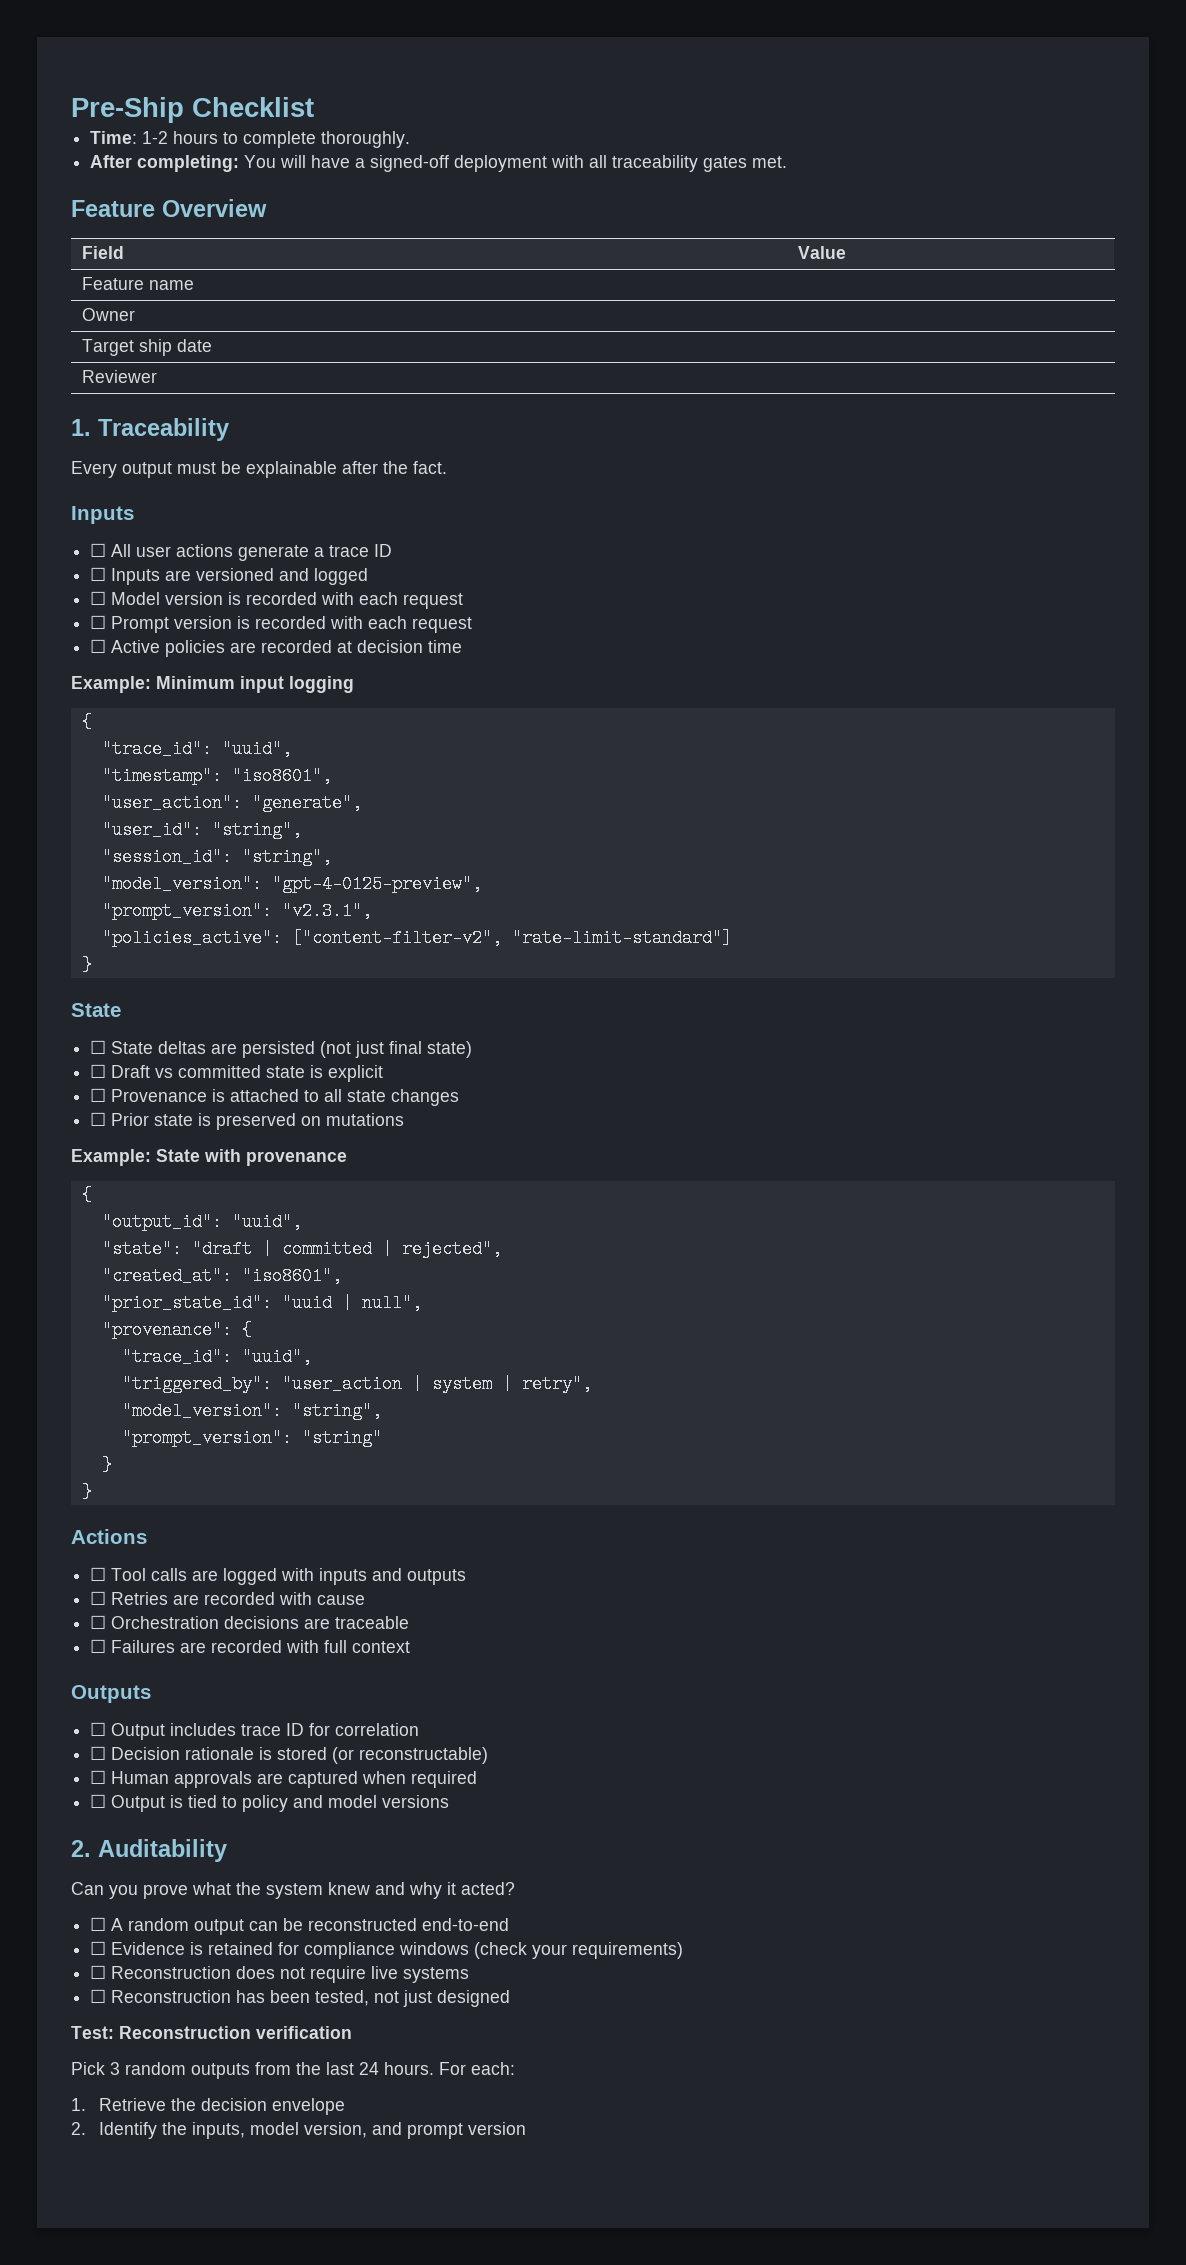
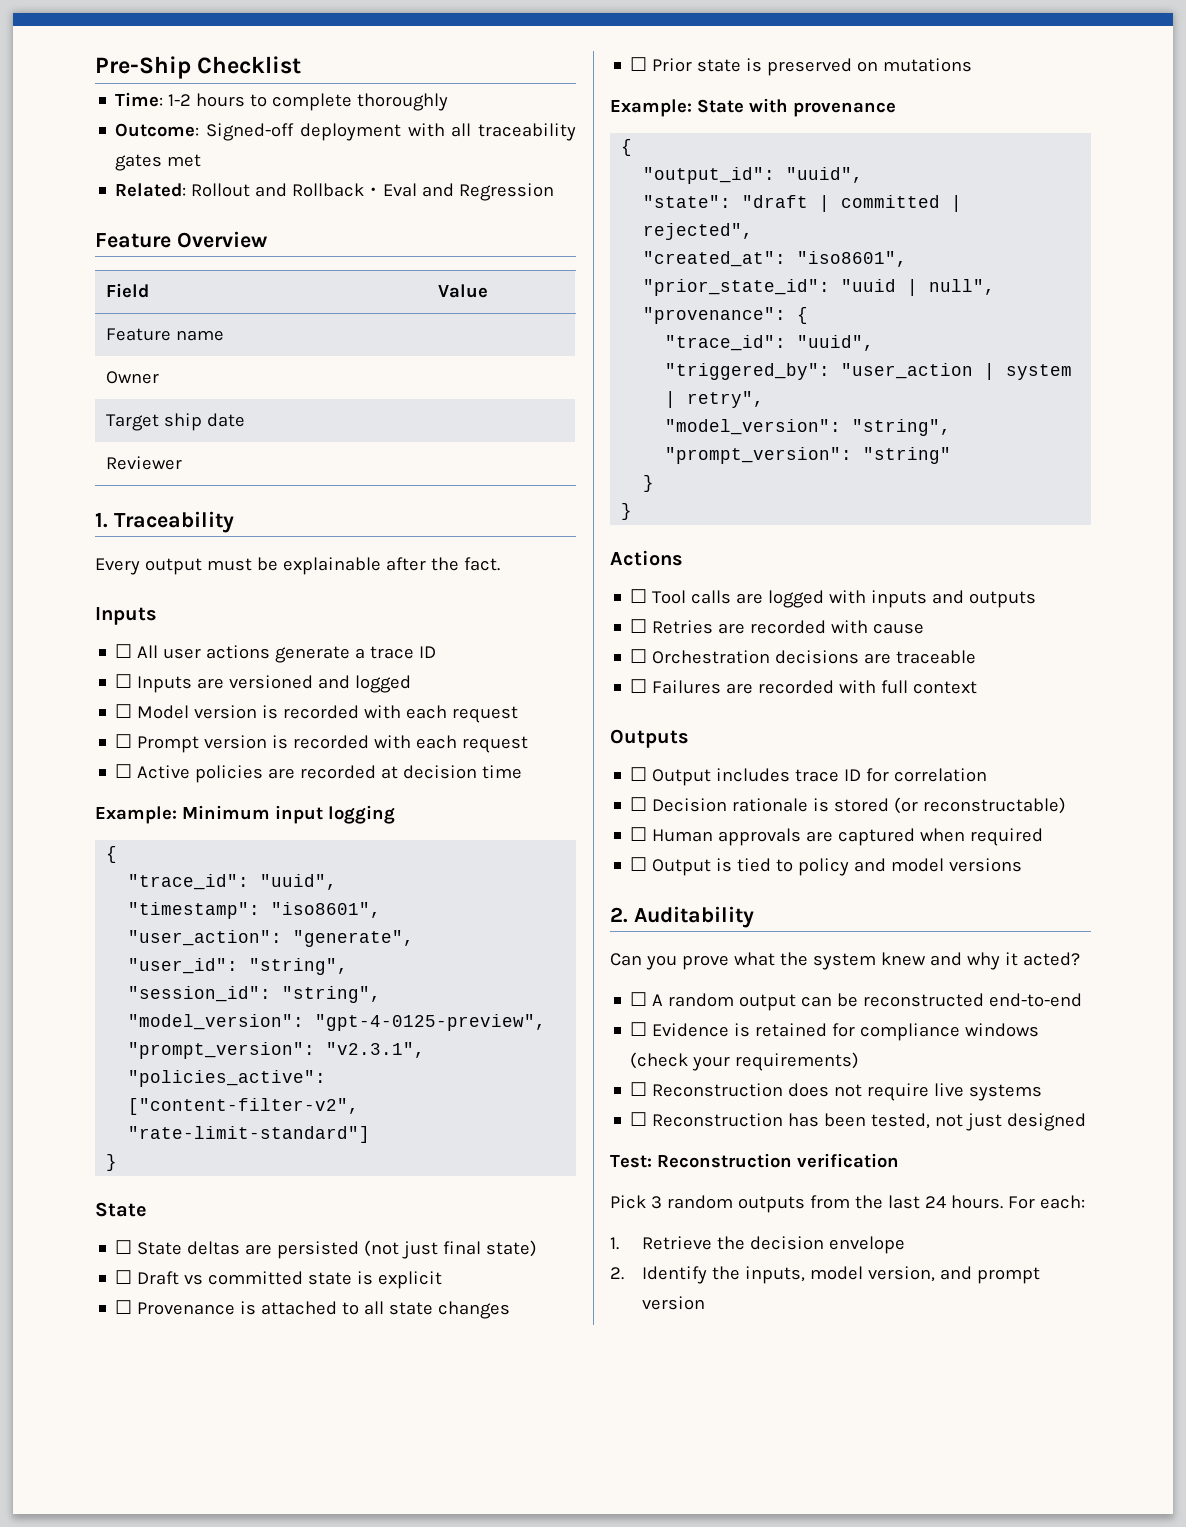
- Time: 1-2 hours to complete thoroughly.
- After completing: You will have a signed-off deployment with all traceability gates met.
+ Time: 1-2 hours to complete thoroughly
+ Outcome: Signed-off deployment with all traceability gates met
+ Related: Rollout and Rollback・Eval and Regression

